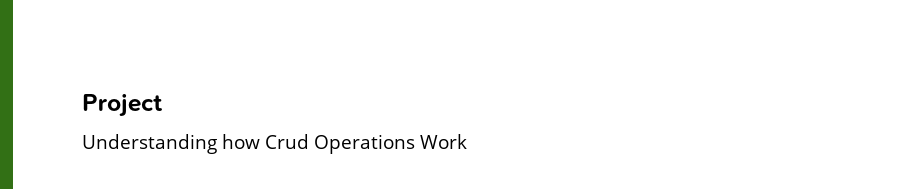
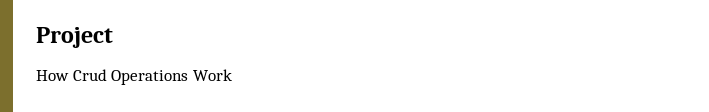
- Understanding how Crud Operations Work
+ How Crud Operations Work

